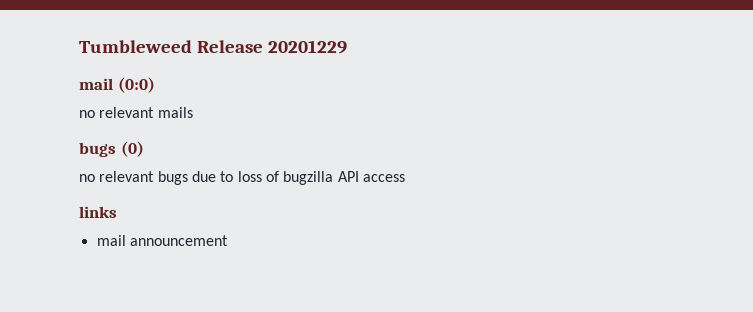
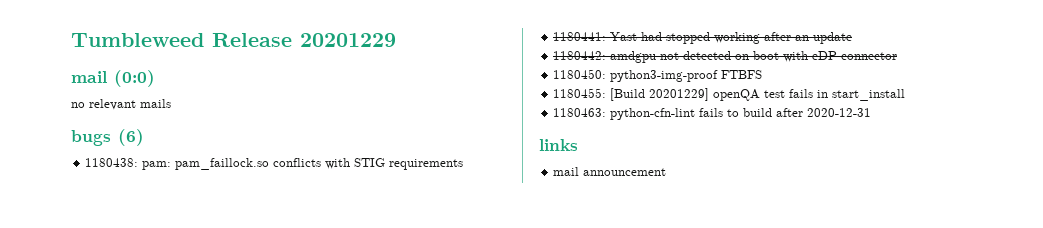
- bugs (0)
- no relevant bugs due to loss of bugzilla API access
+ bugs (6)
+ 1180438: pam: pam_faillock.so conflicts with STIG requirements
+ 1180441: Yast had stopped working after an update
+ 1180442: amdgpu not detected on boot with eDP connector
+ 1180450: python3-img-proof FTBFS
+ 1180455: [Build 20201229] openQA test fails in start_install
+ 1180463: python-cfn-lint fails to build after 2020-12-31

